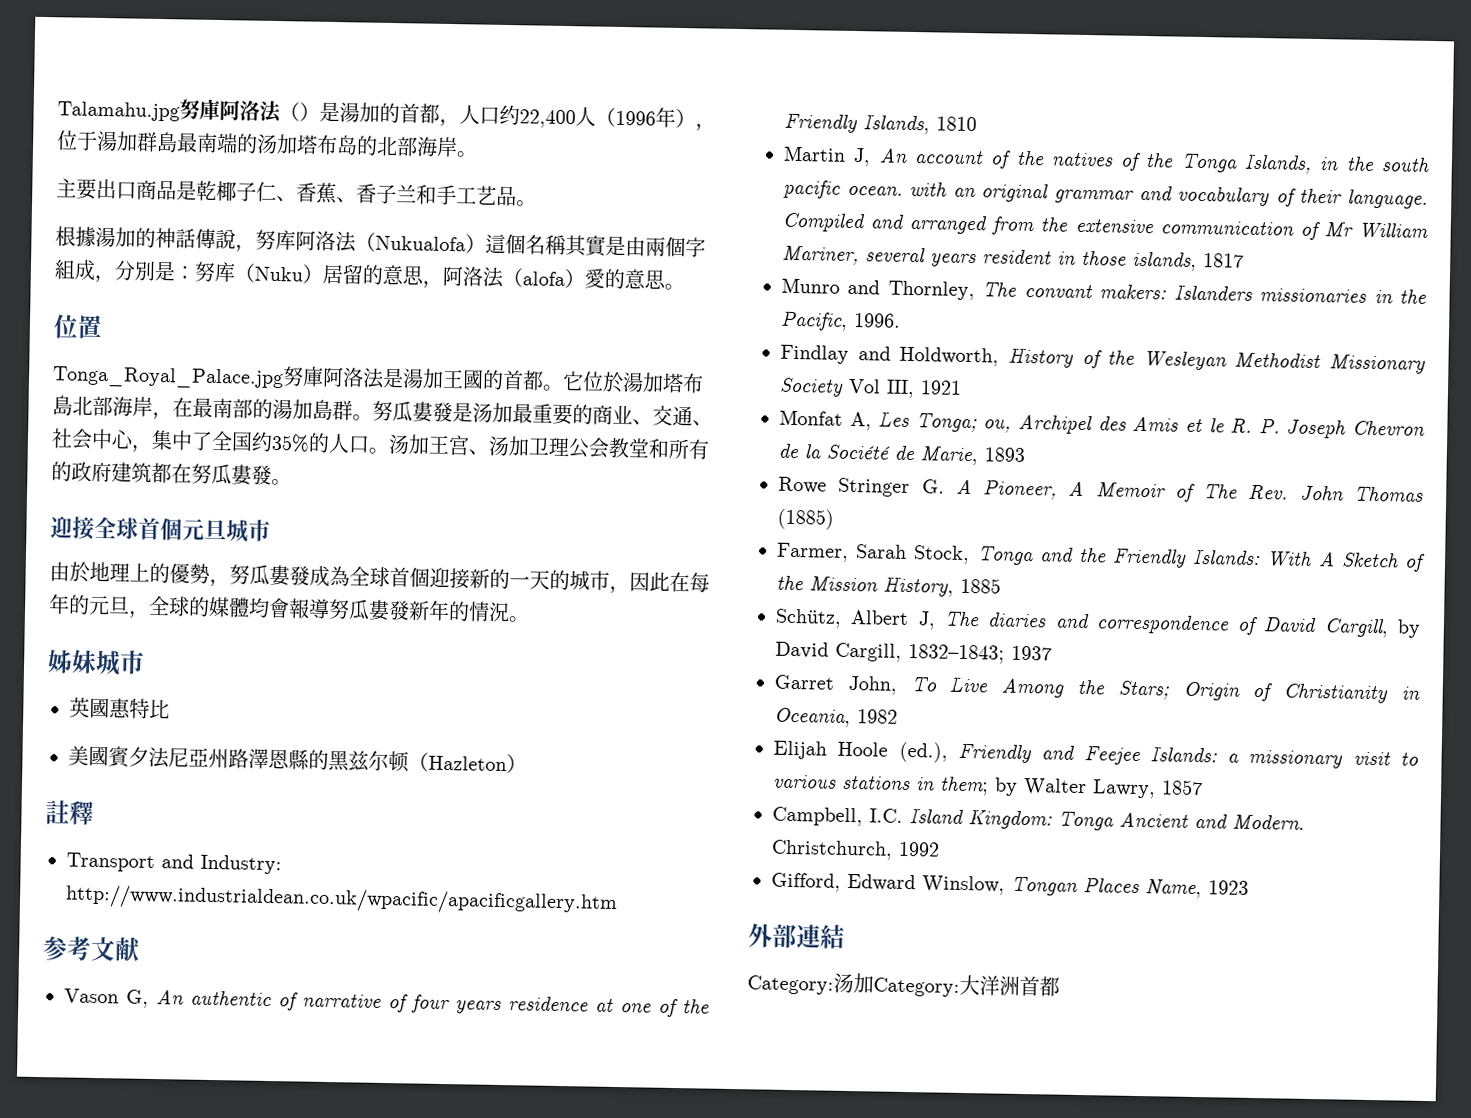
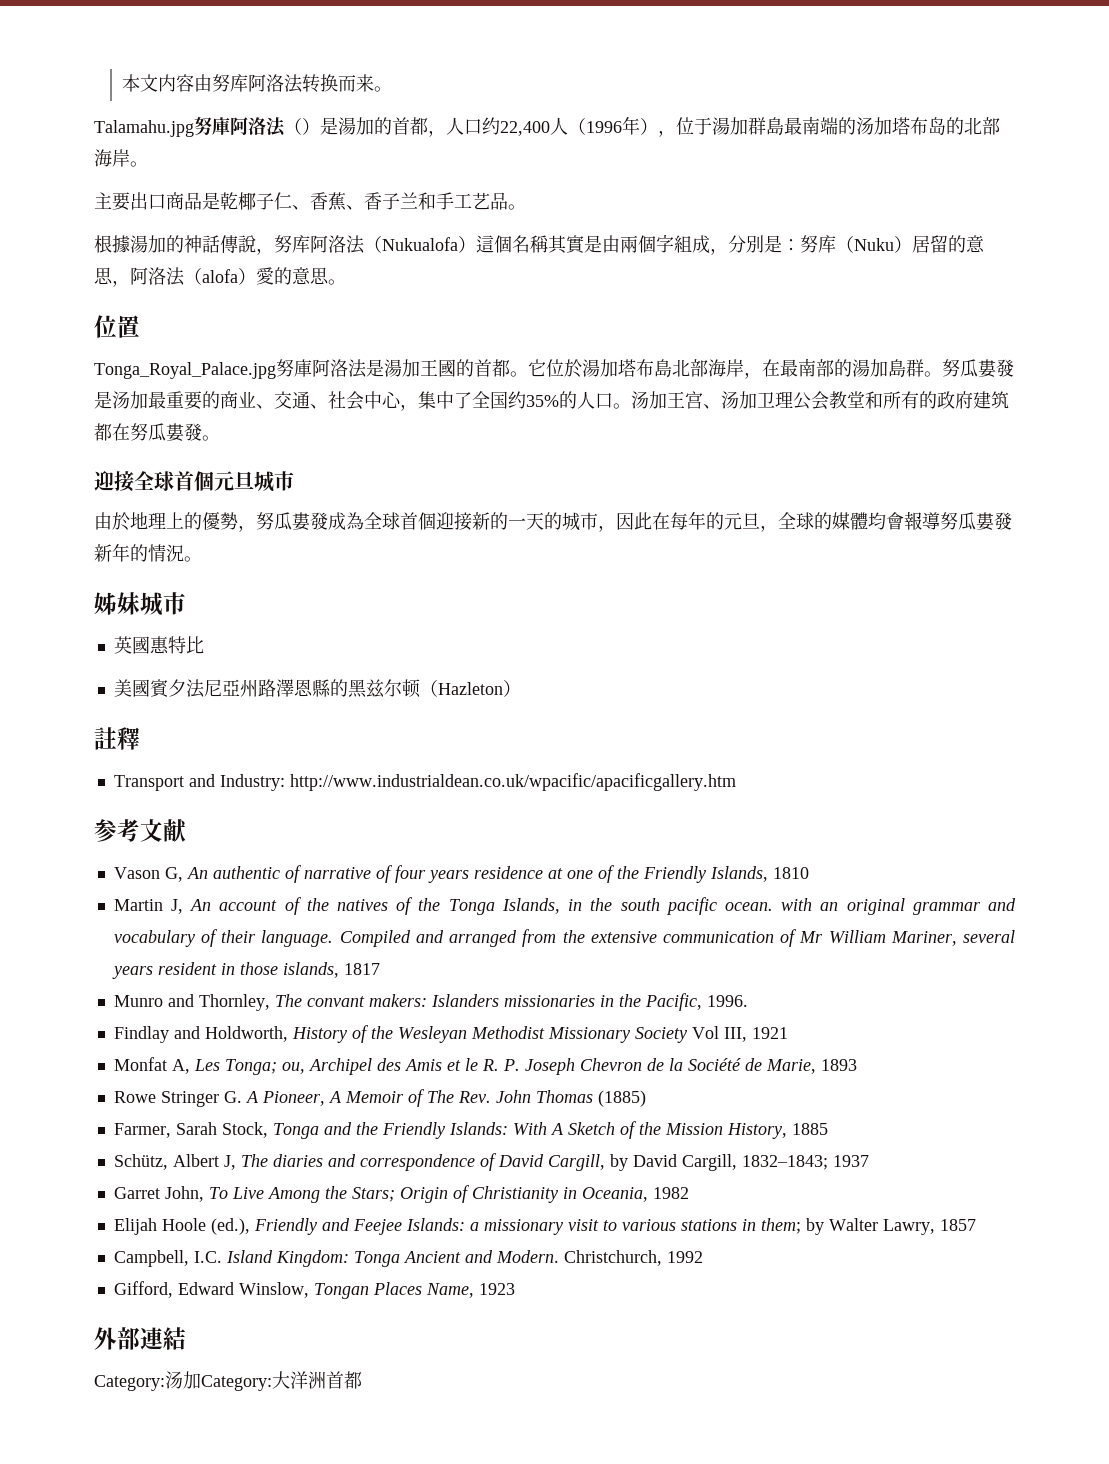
+ 本文内容由努库阿洛法转换而来。

